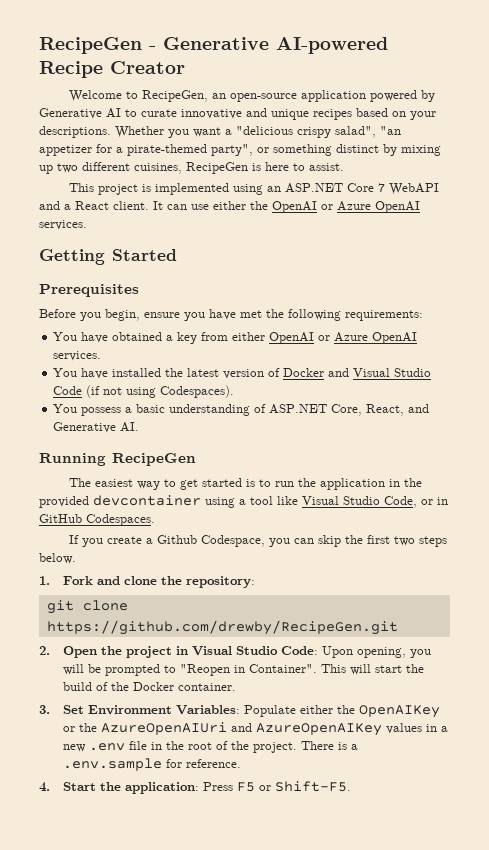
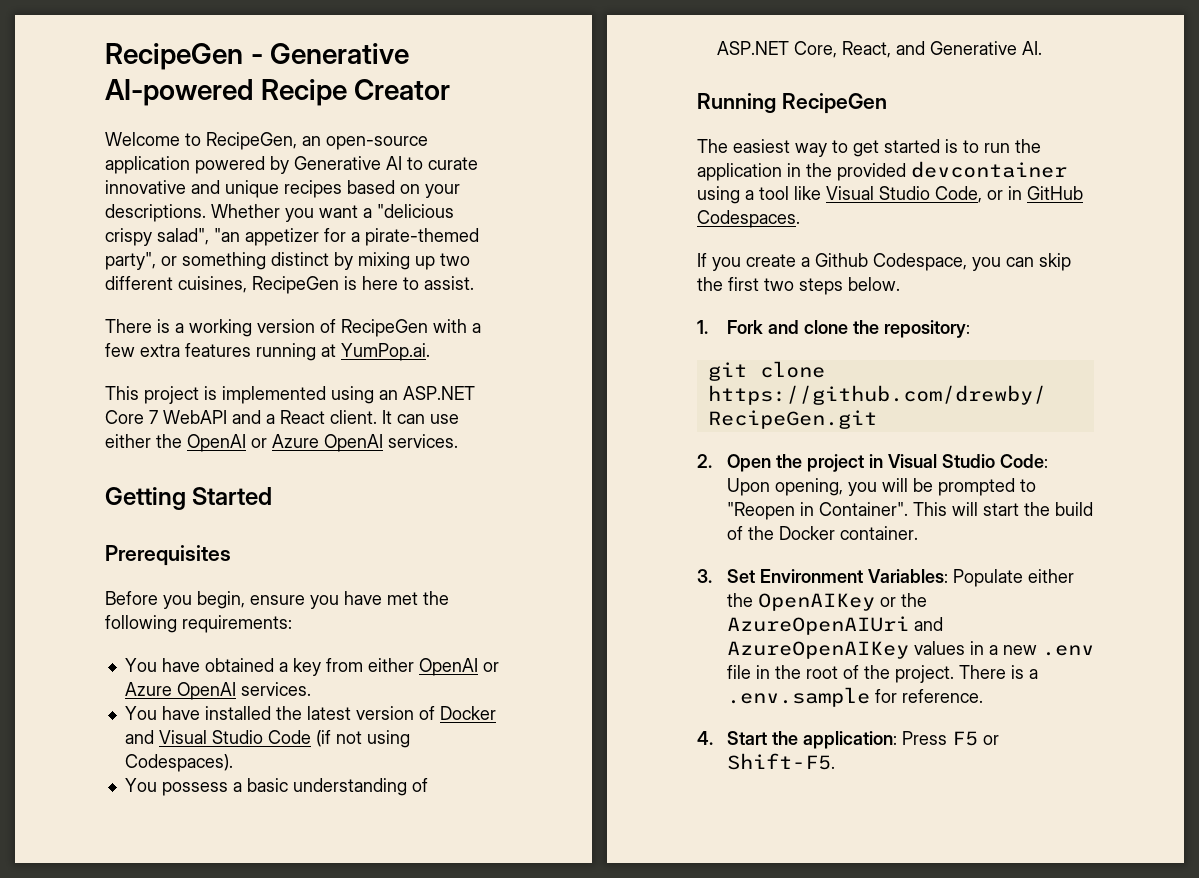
+ There is a working version of RecipeGen with a few extra features running at YumPop.ai.

